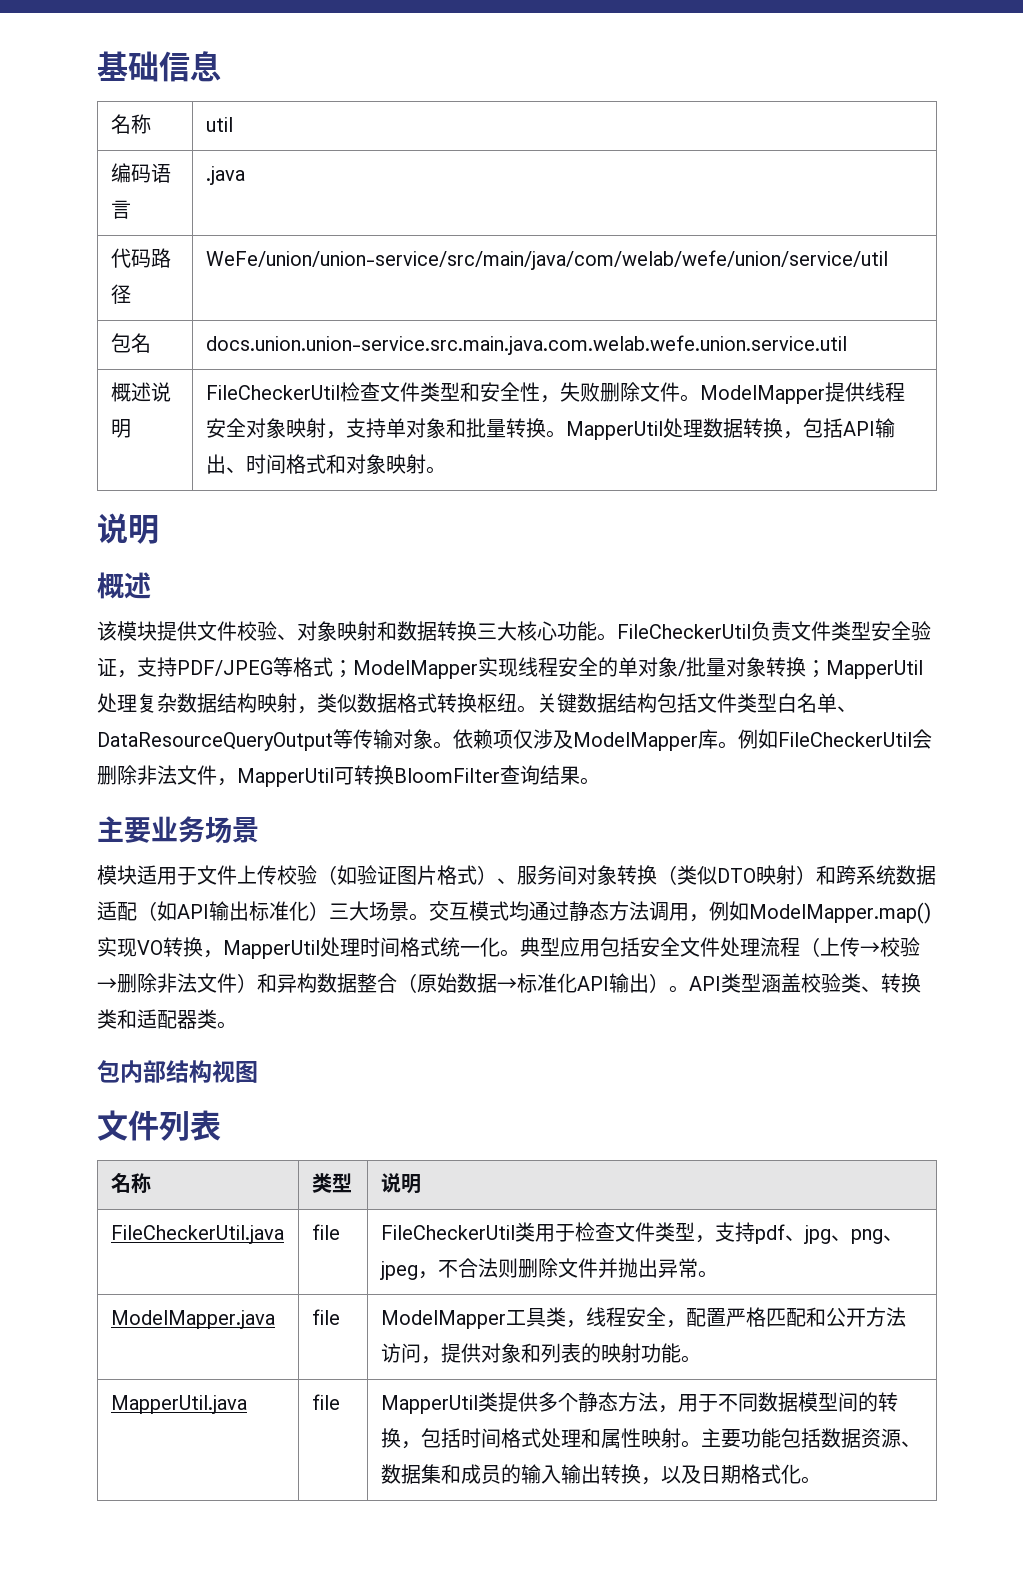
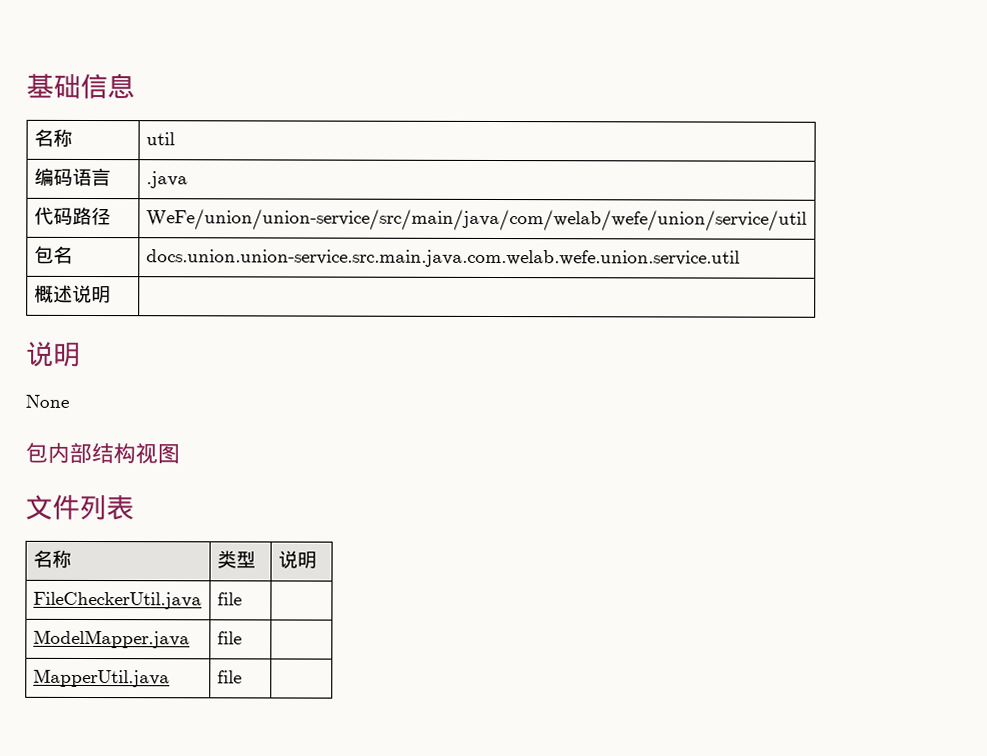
- 概述说明 | FileCheckerUtil检查文件类型和安全性，失败删除文件。ModelMapper提供线程安全对象映射，支持单对象和批量转换。MapperUtil处理数据转换，包括API输出、时间格式和对象映射。
+ 概述说明 |
  说明
- 概述
- 该模块提供文件校验、对象映射和数据转换三大核心功能。FileCheckerUtil负责文件类型安全验证，支持PDF/JPEG等格式；ModelMapper实现线程安全的单对象/批量对象转换；MapperUtil处理复杂数据结构映射，类似数据格式转换枢纽。关键数据结构包括文件类型白名单、DataResourceQueryOutput等传输对象。依赖项仅涉及ModelMapper库。例如FileCheckerUtil会删除非法文件，MapperUtil可转换BloomFilter查询结果。
- 主要业务场景
- 模块适用于文件上传校验（如验证图片格式）、服务间对象转换（类似DTO映射）和跨系统数据适配（如API输出标准化）三大场景。交互模式均通过静态方法调用，例如ModelMapper.map()实现VO转换，MapperUtil处理时间格式统一化。典型应用包括安全文件处理流程（上传→校验→删除非法文件）和异构数据整合（原始数据→标准化API输出）。API类型涵盖校验类、转换类和适配器类。
+ None
- FileCheckerUtil.java | file | FileCheckerUtil类用于检查文件类型，支持pdf、jpg、png、jpeg，不合法则删除文件并抛出异常。
- ModelMapper.java | file | ModelMapper工具类，线程安全，配置严格匹配和公开方法访问，提供对象和列表的映射功能。
- MapperUtil.java | file | MapperUtil类提供多个静态方法，用于不同数据模型间的转换，包括时间格式处理和属性映射。主要功能包括数据资源、数据集和成员的输入输出转换，以及日期格式化。
+ FileCheckerUtil.java | file |
+ ModelMapper.java | file |
+ MapperUtil.java | file |

